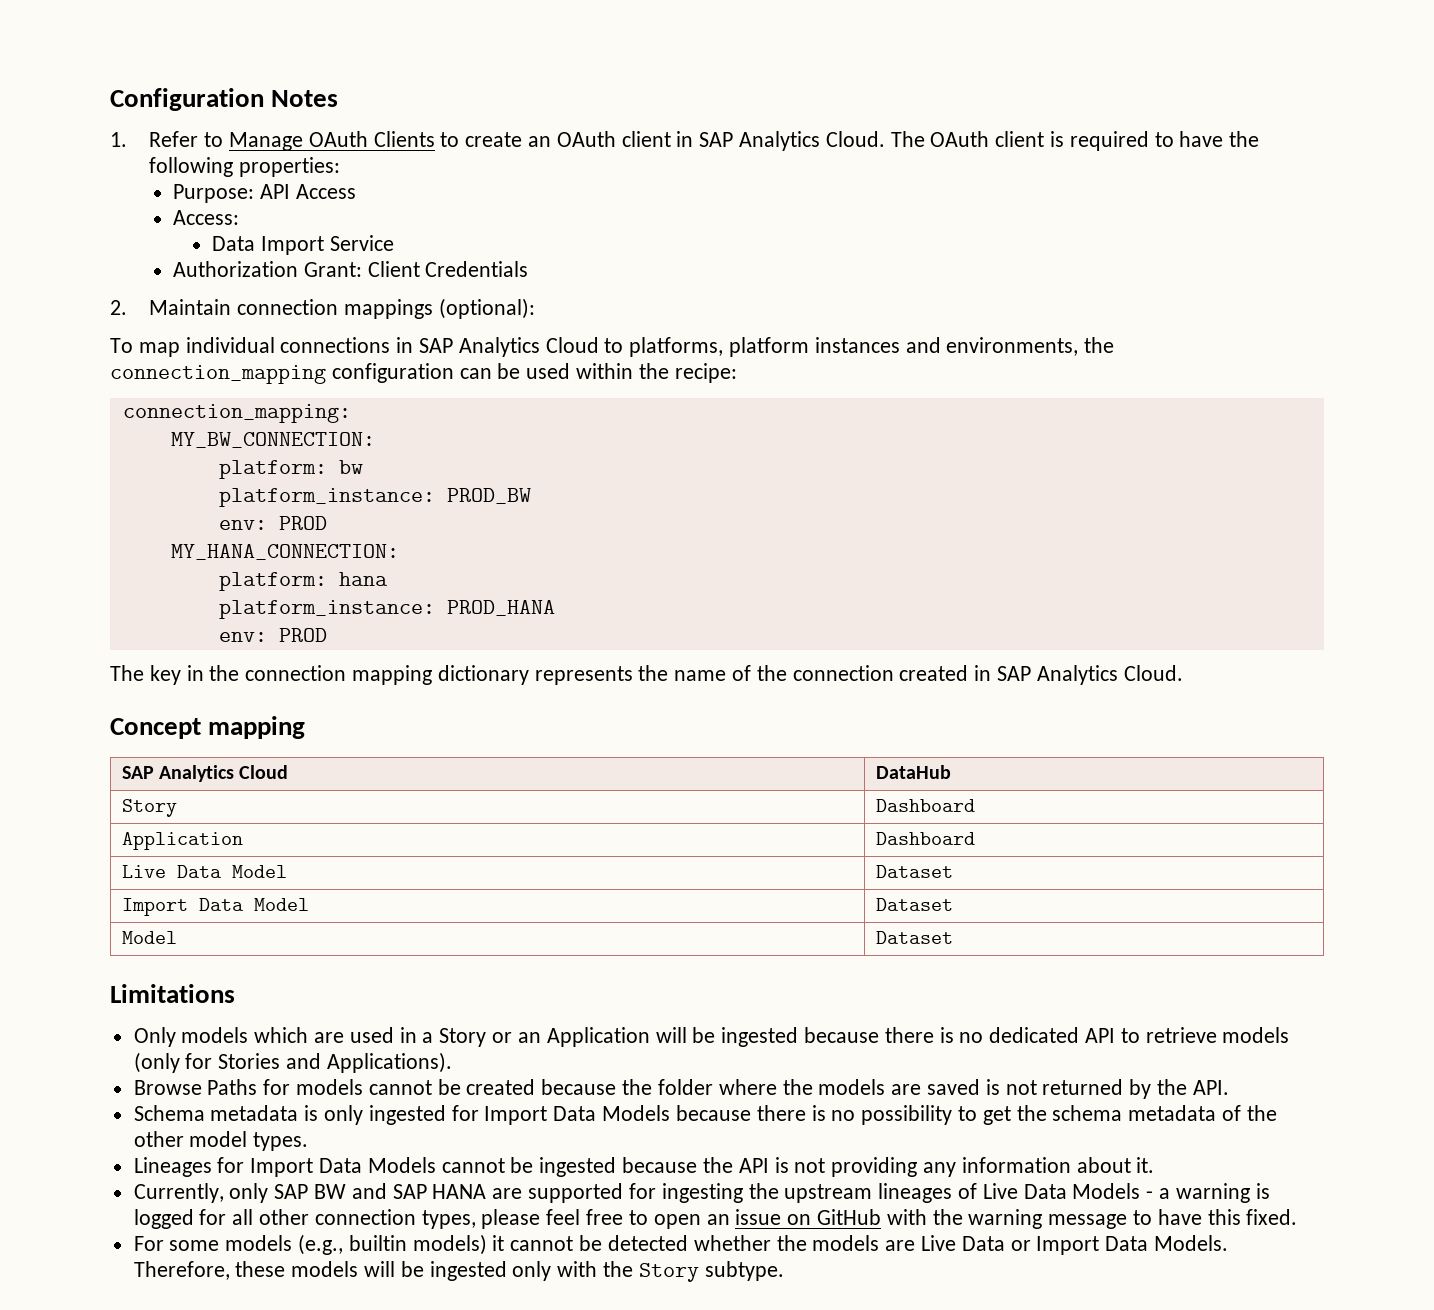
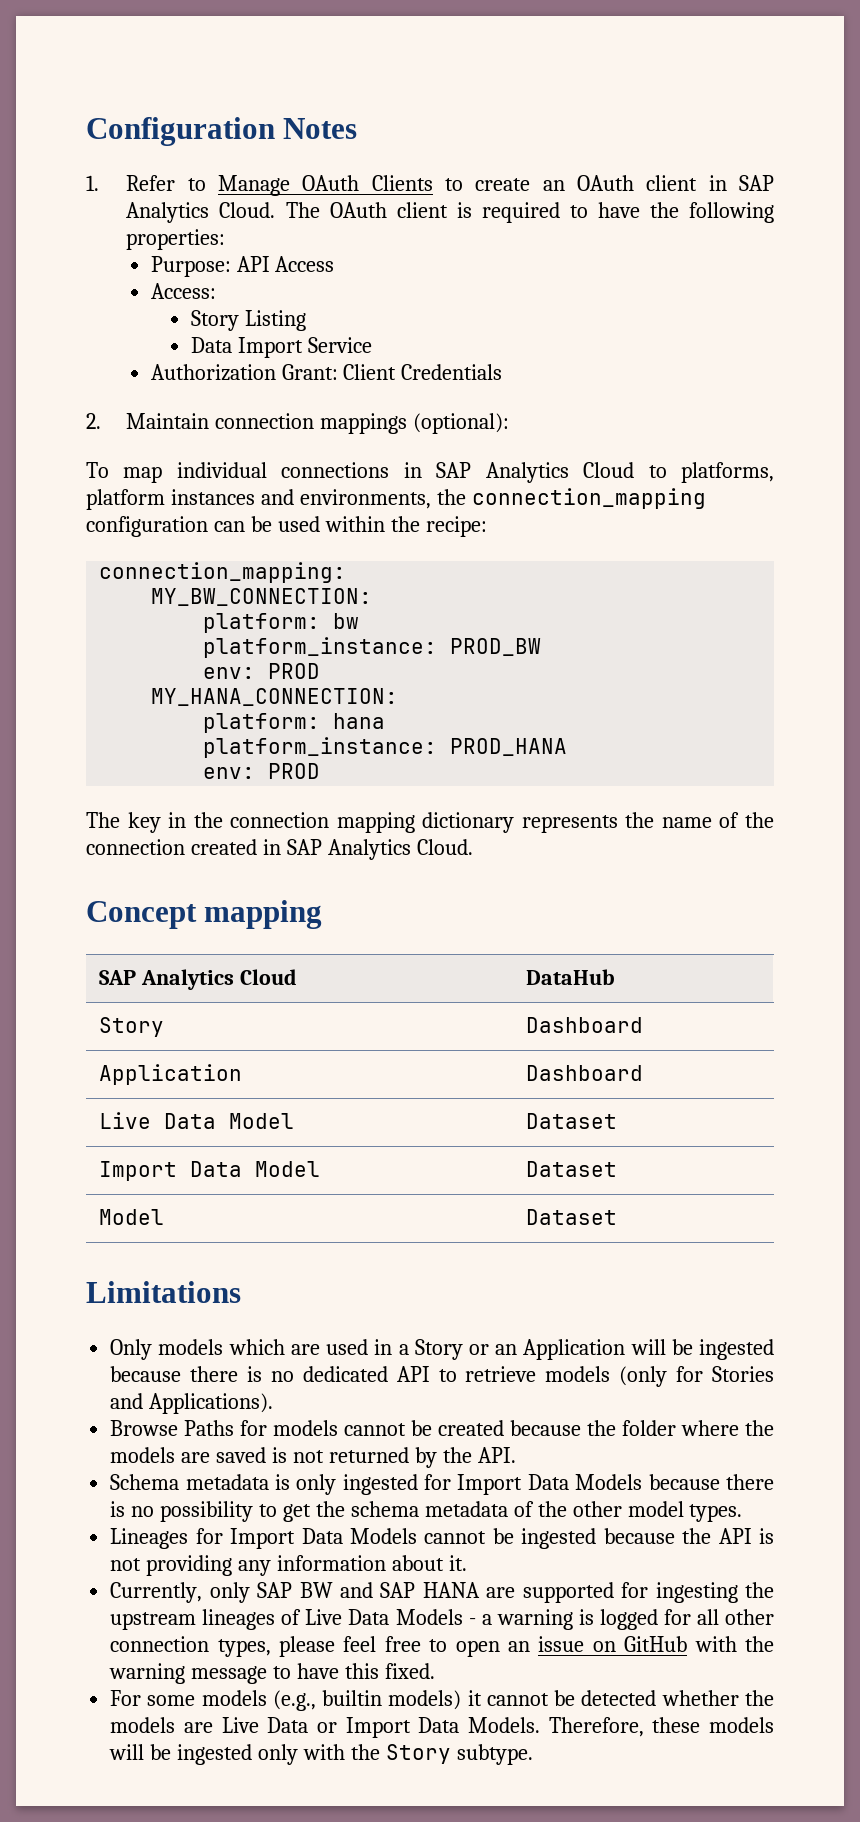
+ Story Listing

